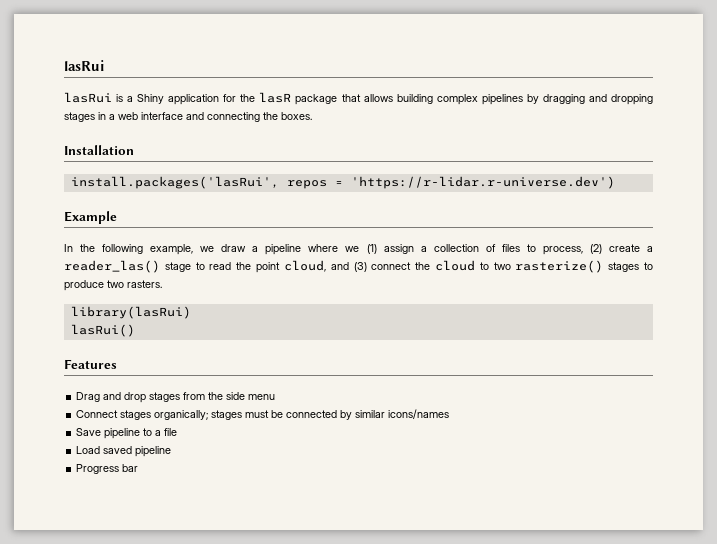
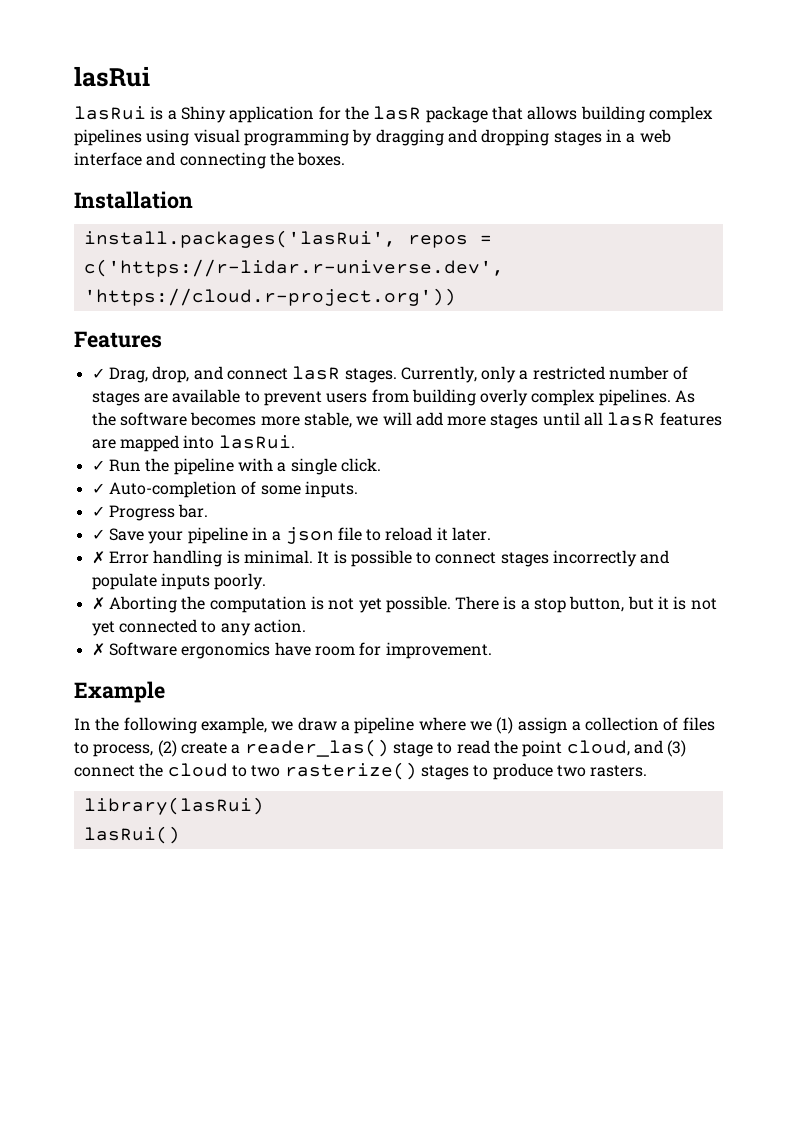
- lasRui is a Shiny application for the lasR package that allows building complex pipelines by dragging and dropping stages in a web interface and connecting the boxes.
+ lasRui is a Shiny application for the lasR package that allows building complex pipelines using visual programming by dragging and dropping stages in a web interface and connecting the boxes.
- install.packages('lasRui', repos = 'https://r-lidar.r-universe.dev')
+ install.packages('lasRui', repos = c('https://r-lidar.r-universe.dev', 'https://cloud.r-project.org'))
+ Features
+ ✓ Drag, drop, and connect lasR stages. Currently, only a restricted number of stages are available to prevent users from building overly complex pipelines. As the software becomes more stable, we will add more stages until all lasR features are mapped into lasRui.
+ ✓ Run the pipeline with a single click.
+ ✓ Auto-completion of some inputs.
+ ✓ Progress bar.
+ ✓ Save your pipeline in a json file to reload it later.
+ ✗ Error handling is minimal. It is possible to connect stages incorrectly and populate inputs poorly.
+ ✗ Aborting the computation is not yet possible. There is a stop button, but it is not yet connected to any action.
+ ✗ Software ergonomics have room for improvement.
- Features
- Drag and drop stages from the side menu
- Connect stages organically; stages must be connected by similar icons/names
- Save pipeline to a file
- Load saved pipeline
- Progress bar

